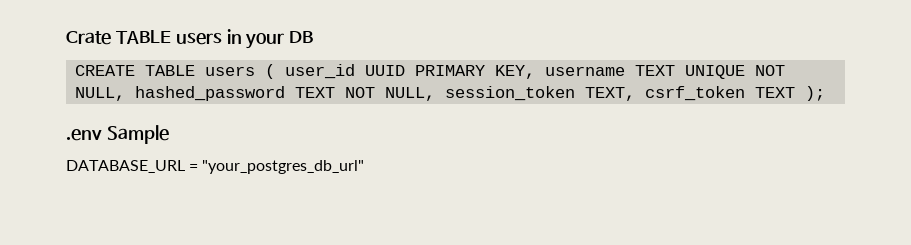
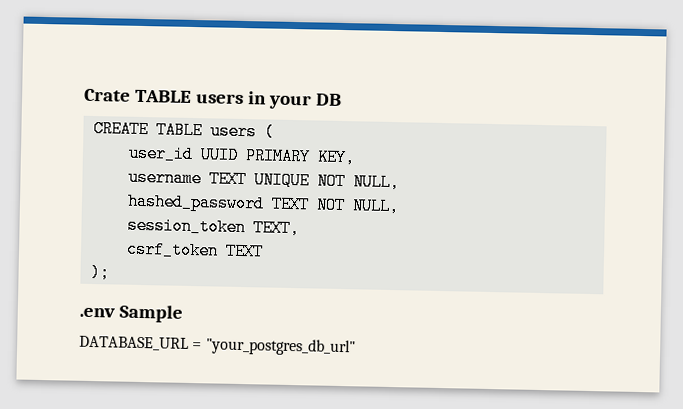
- CREATE TABLE users ( user_id UUID PRIMARY KEY, username TEXT UNIQUE NOT NULL, hashed_password TEXT NOT NULL, session_token TEXT, csrf_token TEXT );
+ CREATE TABLE users (
+ user_id UUID PRIMARY KEY,
+ username TEXT UNIQUE NOT NULL,
+ hashed_password TEXT NOT NULL,
+ session_token TEXT,
+ csrf_token TEXT
+ );

